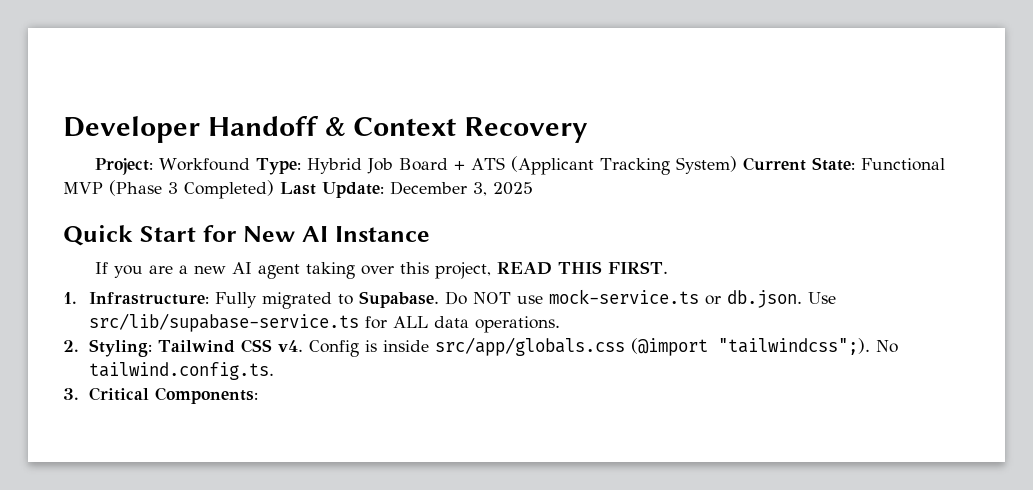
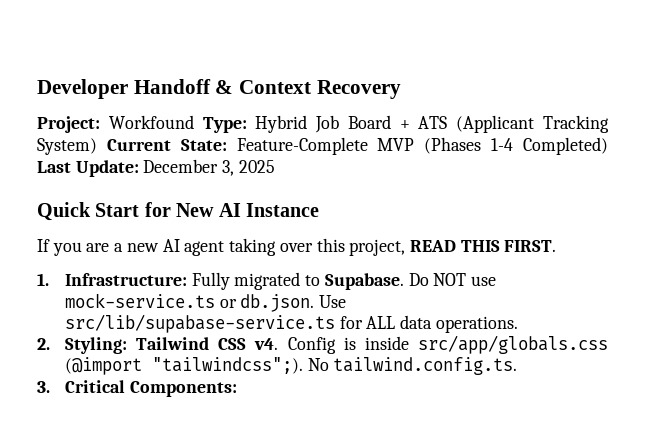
- Project: Workfound Type: Hybrid Job Board + ATS (Applicant Tracking System) Current State: Functional MVP (Phase 3 Completed) Last Update: December 3, 2025
+ Project: Workfound Type: Hybrid Job Board + ATS (Applicant Tracking System) Current State: Feature-Complete MVP (Phases 1-4 Completed) Last Update: December 3, 2025

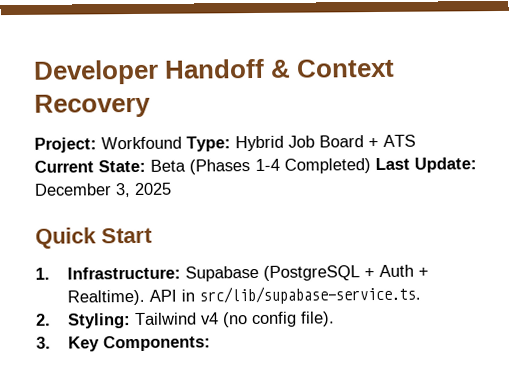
- Project: Workfound Type: Hybrid Job Board + ATS (Applicant Tracking System) Current State: Feature-Complete MVP (Phases 1-4 Completed) Last Update: December 3, 2025
+ Project: Workfound Type: Hybrid Job Board + ATS Current State: Beta (Phases 1-4 Completed) Last Update: December 3, 2025
- Quick Start for New AI Instance
- If you are a new AI agent taking over this project, READ THIS FIRST.
- 1. Infrastructure: Fully migrated to Supabase. Do NOT use mock-service.ts or db.json. Use src/lib/supabase-service.ts for ALL data operations.
- 2. Styling: Tailwind CSS v4. Config is inside src/app/globals.css (@import "tailwindcss";). No tailwind.config.ts.
+ Quick Start
+ 1. Infrastructure: Supabase (PostgreSQL + Auth + Realtime). API in src/lib/supabase-service.ts.
+ 2. Styling: Tailwind v4 (no config file).
- 3. Critical Components:
+ 3. Key Components:

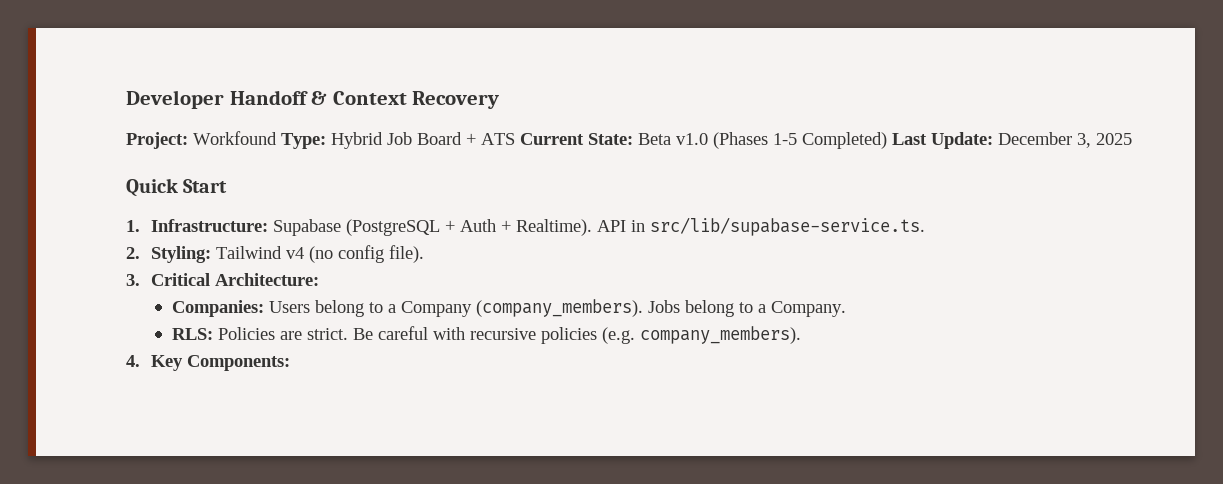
- Project: Workfound Type: Hybrid Job Board + ATS Current State: Beta (Phases 1-4 Completed) Last Update: December 3, 2025
+ Project: Workfound Type: Hybrid Job Board + ATS Current State: Beta v1.0 (Phases 1-5 Completed) Last Update: December 3, 2025
- 3. Key Components:
+ 3. Critical Architecture:
+ Companies: Users belong to a Company (company_members). Jobs belong to a Company.
+ RLS: Policies are strict. Be careful with recursive policies (e.g. company_members).
+ 4. Key Components:

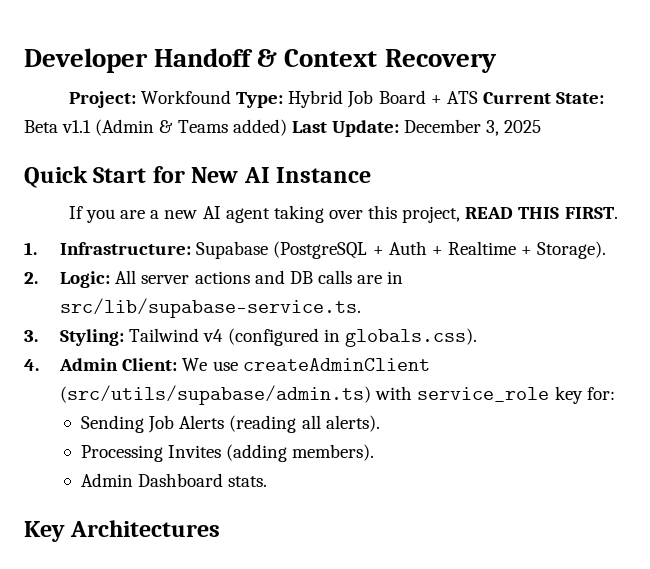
- Project: Workfound Type: Hybrid Job Board + ATS Current State: Beta v1.0 (Phases 1-5 Completed) Last Update: December 3, 2025
+ Project: Workfound Type: Hybrid Job Board + ATS Current State: Beta v1.1 (Admin & Teams added) Last Update: December 3, 2025
- Quick Start
+ Quick Start for New AI Instance
+ If you are a new AI agent taking over this project, READ THIS FIRST.
- 1. Infrastructure: Supabase (PostgreSQL + Auth + Realtime). API in src/lib/supabase-service.ts.
+ 1. Infrastructure: Supabase (PostgreSQL + Auth + Realtime + Storage).
+ 2. Logic: All server actions and DB calls are in src/lib/supabase-service.ts.
- 2. Styling: Tailwind v4 (no config file).
- 3. Critical Architecture:
- Companies: Users belong to a Company (company_members). Jobs belong to a Company.
- RLS: Policies are strict. Be careful with recursive policies (e.g. company_members).
- 4. Key Components:
+ 3. Styling: Tailwind v4 (configured in globals.css).
+ 4. Admin Client: We use createAdminClient (src/utils/supabase/admin.ts) with service_role key for:
+ Sending Job Alerts (reading all alerts).
+ Processing Invites (adding members).
+ Admin Dashboard stats.
+ Key Architectures

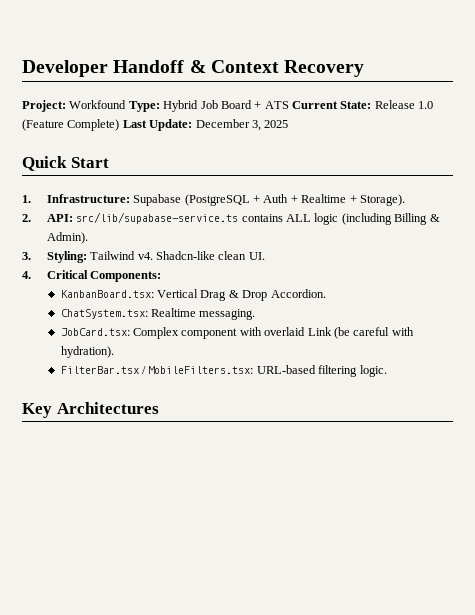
- Project: Workfound Type: Hybrid Job Board + ATS Current State: Beta v1.1 (Admin & Teams added) Last Update: December 3, 2025
+ Project: Workfound Type: Hybrid Job Board + ATS Current State: Release 1.0 (Feature Complete) Last Update: December 3, 2025
- Quick Start for New AI Instance
- If you are a new AI agent taking over this project, READ THIS FIRST.
+ Quick Start
- 2. Logic: All server actions and DB calls are in src/lib/supabase-service.ts.
- 3. Styling: Tailwind v4 (configured in globals.css).
- 4. Admin Client: We use createAdminClient (src/utils/supabase/admin.ts) with service_role key for:
- Sending Job Alerts (reading all alerts).
- Processing Invites (adding members).
- Admin Dashboard stats.
+ 2. API: src/lib/supabase-service.ts contains ALL logic (including Billing & Admin).
+ 3. Styling: Tailwind v4. Shadcn-like clean UI.
+ 4. Critical Components:
+ KanbanBoard.tsx: Vertical Drag & Drop Accordion.
+ ChatSystem.tsx: Realtime messaging.
+ JobCard.tsx: Complex component with overlaid Link (be careful with hydration).
+ FilterBar.tsx / MobileFilters.tsx: URL-based filtering logic.

